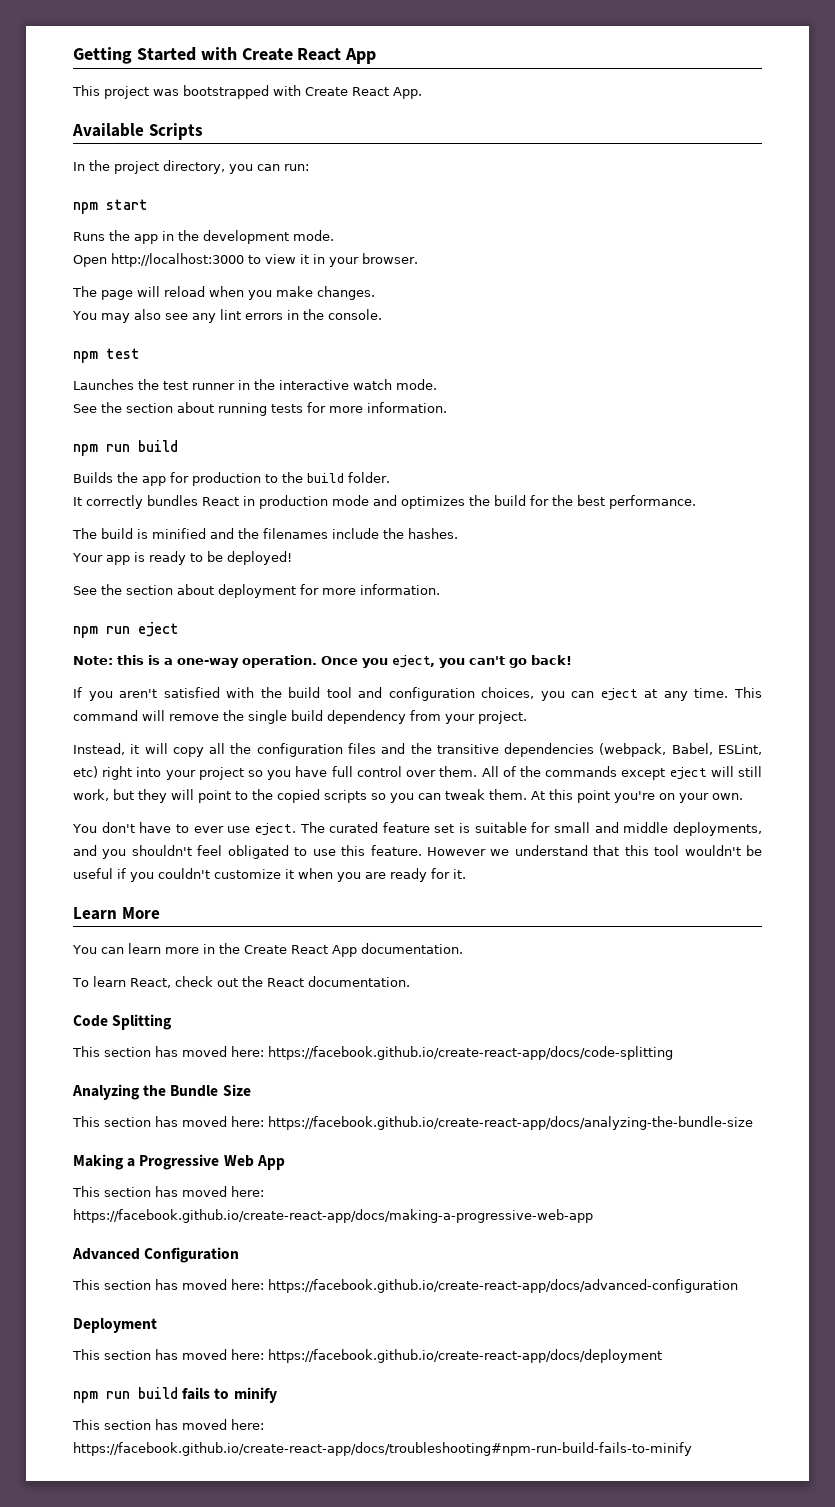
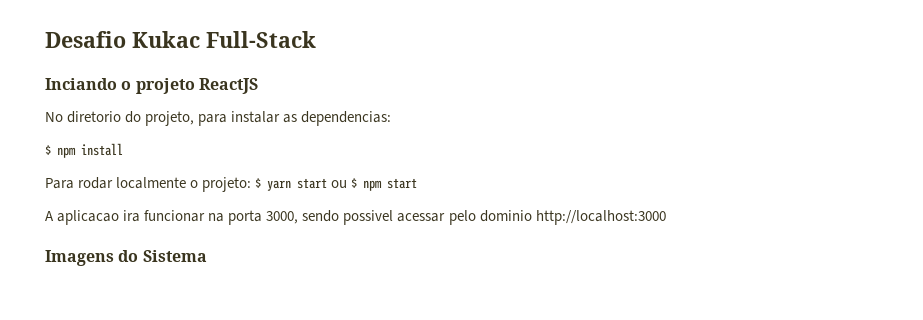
- Getting Started with Create React App
- This project was bootstrapped with Create React App.
- Available Scripts
- In the project directory, you can run:
- npm start
- Runs the app in the development mode.
- Open http://localhost:3000 to view it in your browser.
- The page will reload when you make changes.
- You may also see any lint errors in the console.
- npm test
- Launches the test runner in the interactive watch mode.
- See the section about running tests for more information.
- npm run build
- Builds the app for production to the build folder.
- It correctly bundles React in production mode and optimizes the build for the best performance.
- The build is minified and the filenames include the hashes.
- Your app is ready to be deployed!
- See the section about deployment for more information.
- npm run eject
- Note: this is a one-way operation. Once you eject, you can't go back!
- If you aren't satisfied with the build tool and configuration choices, you can eject at any time. This command will remove the single build dependency from your project.
- Instead, it will copy all the configuration files and the transitive dependencies (webpack, Babel, ESLint, etc) right into your project so you have full control over them. All of the commands except eject will still work, but they will point to the copied scripts so you can tweak them. At this point you're on your own.
- You don't have to ever use eject. The curated feature set is suitable for small and middle deployments, and you shouldn't feel obligated to use this feature. However we understand that this tool wouldn't be useful if you couldn't customize it when you are ready for it.
- Learn More
- You can learn more in the Create React App documentation.
- To learn React, check out the React documentation.
- Code Splitting
- This section has moved here: https://facebook.github.io/create-react-app/docs/code-splitting
- Analyzing the Bundle Size
- This section has moved here: https://facebook.github.io/create-react-app/docs/analyzing-the-bundle-size
- Making a Progressive Web App
- This section has moved here: https://facebook.github.io/create-react-app/docs/making-a-progressive-web-app
- Advanced Configuration
- This section has moved here: https://facebook.github.io/create-react-app/docs/advanced-configuration
- Deployment
- This section has moved here: https://facebook.github.io/create-react-app/docs/deployment
- npm run build fails to minify
- This section has moved here: https://facebook.github.io/create-react-app/docs/troubleshooting#npm-run-build-fails-to-minify
+ Desafio Kukac Full-Stack
+ Inciando o projeto ReactJS
+ No diretorio do projeto, para instalar as dependencias:
+ $ npm install
+ Para rodar localmente o projeto: $ yarn start ou $ npm start
+ A aplicacao ira funcionar na porta 3000, sendo possivel acessar pelo dominio http://localhost:3000
+ Imagens do Sistema

